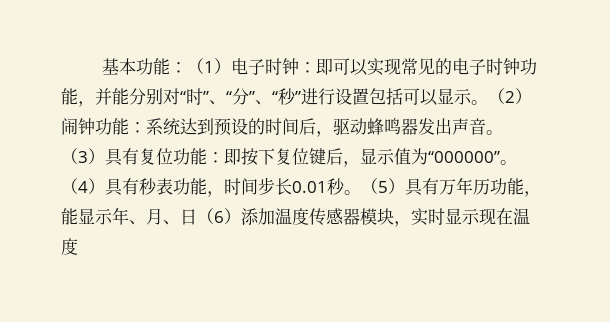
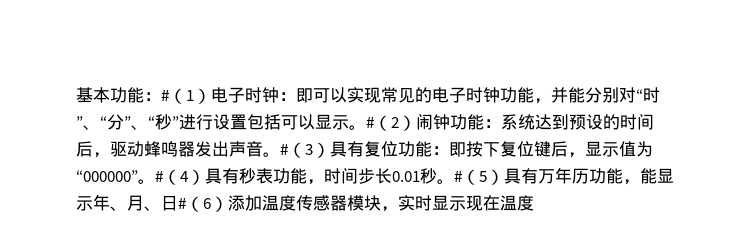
- 基本功能：（1）电子时钟：即可以实现常见的电子时钟功能，并能分别对“时”、“分”、“秒”进行设置包括可以显示。
+ 基本功能：#（1）电子时钟：即可以实现常见的电子时钟功能，并能分别对“时”、“分”、“秒”进行设置包括可以显示。
- （2）闹钟功能：系统达到预设的时间后，驱动蜂鸣器发出声音。
+ #（2）闹钟功能：系统达到预设的时间后，驱动蜂鸣器发出声音。
- （3）具有复位功能：即按下复位键后，显示值为“000000”。
+ #（3）具有复位功能：即按下复位键后，显示值为“000000”。
- （4）具有秒表功能，时间步长0.01秒。
+ #（4）具有秒表功能，时间步长0.01秒。
- （5）具有万年历功能，能显示年、月、日（6）添加温度传感器模块，实时显示现在温度
+ #（5）具有万年历功能，能显示年、月、日#（6）添加温度传感器模块，实时显示现在温度

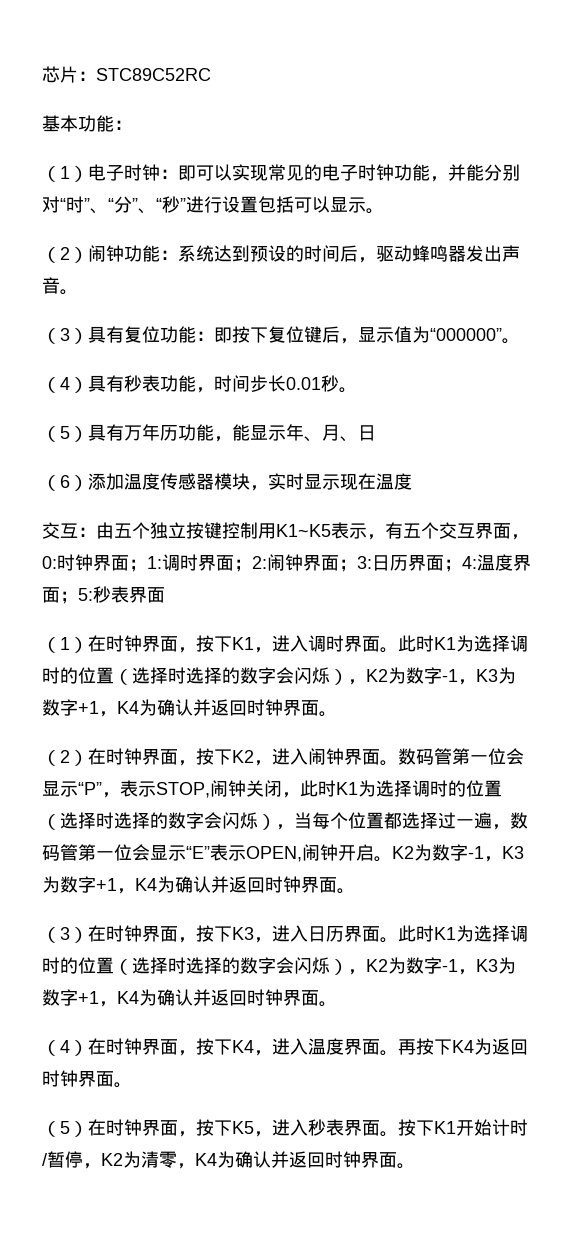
+ 芯片：STC89C52RC
- 基本功能：#（1）电子时钟：
+ 基本功能：
+ （1）电子时钟：
- 即可以实现常见的电子时钟功能，并能分别对“时”、“分”、“秒”进行设置包括可以显示。#（2）闹钟功能：
+ 即可以实现常见的电子时钟功能，并能分别对“时”、“分”、“秒”进行设置包括可以显示。
+ （2）闹钟功能：
- 系统达到预设的时间后，驱动蜂鸣器发出声音。#（3）具有复位功能：
+ 系统达到预设的时间后，驱动蜂鸣器发出声音。
+ （3）具有复位功能：
- 即按下复位键后，显示值为“000000”。#（4）具有秒表功能，时间步长0.01秒。#（5）具有万年历功能，能显示年、月、日#（6）添加温度传感器模块，实时显示现在温度
+ 即按下复位键后，显示值为“000000”。
+ （4）具有秒表功能，时间步长0.01秒。
+ （5）具有万年历功能，能显示年、月、日
+ （6）添加温度传感器模块，实时显示现在温度
+ 交互：由五个独立按键控制用K1~K5表示，有五个交互界面，0:时钟界面；1:调时界面；2:闹钟界面；3:日历界面；4:温度界面；5:秒表界面
+ （1）在时钟界面，按下K1，进入调时界面。此时K1为选择调时的位置（选择时选择的数字会闪烁），K2为数字-1，K3为数字+1，K4为确认并返回时钟界面。
+ （2）在时钟界面，按下K2，进入闹钟界面。数码管第一位会显示“P”，表示STOP,闹钟关闭，此时K1为选择调时的位置（选择时选择的数字会闪烁），当每个位置都选择过一遍，数码管第一位会显示“E”表示OPEN,闹钟开启。K2为数字-1，K3为数字+1，K4为确认并返回时钟界面。
+ （3）在时钟界面，按下K3，进入日历界面。此时K1为选择调时的位置（选择时选择的数字会闪烁），K2为数字-1，K3为数字+1，K4为确认并返回时钟界面。
+ （4）在时钟界面，按下K4，进入温度界面。再按下K4为返回时钟界面。
+ （5）在时钟界面，按下K5，进入秒表界面。按下K1开始计时/暂停，K2为清零，K4为确认并返回时钟界面。

